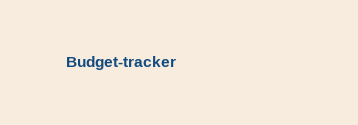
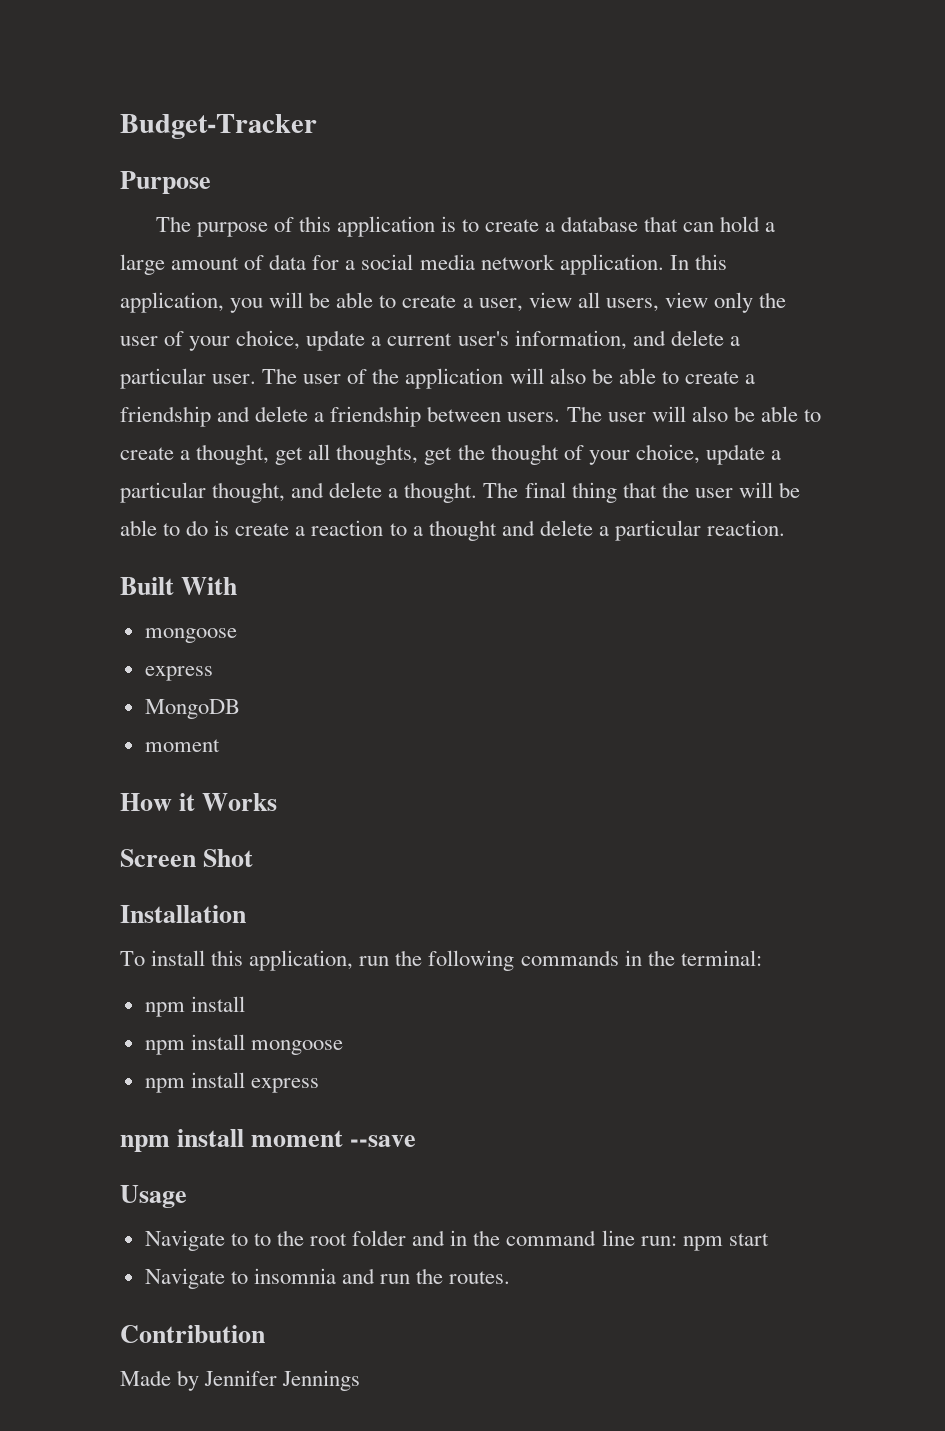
- Budget-tracker
+ Budget-Tracker
+ Purpose
+ The purpose of this application is to create a database that can hold a large amount of data for a social media network application. In this application, you will be able to create a user, view all users, view only the user of your choice, update a current user's information, and delete a particular user. The user of the application will also be able to create a friendship and delete a friendship between users. The user will also be able to create a thought, get all thoughts, get the thought of your choice, update a particular thought, and delete a thought. The final thing that the user will be able to do is create a reaction to a thought and delete a particular reaction.
+ Built With
+ mongoose
+ express
+ MongoDB
+ moment
+ How it Works
+ Screen Shot
+ Installation
+ To install this application, run the following commands in the terminal:
+ npm install
+ npm install mongoose
+ npm install express
+ npm install moment --save
+ Usage
+ Navigate to to the root folder and in the command line run: npm start
+ Navigate to insomnia and run the routes.
+ Contribution
+ Made by Jennifer Jennings

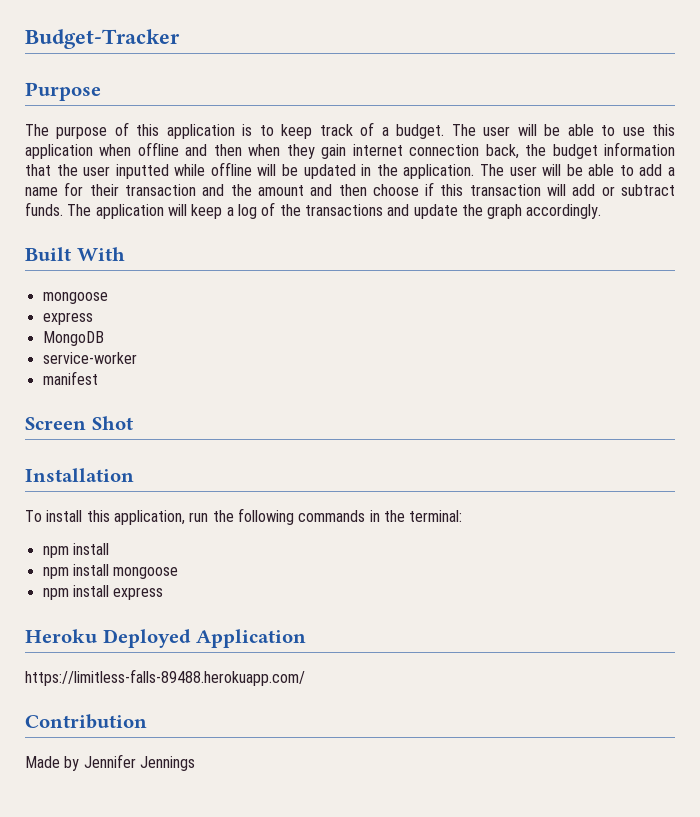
- The purpose of this application is to create a database that can hold a large amount of data for a social media network application. In this application, you will be able to create a user, view all users, view only the user of your choice, update a current user's information, and delete a particular user. The user of the application will also be able to create a friendship and delete a friendship between users. The user will also be able to create a thought, get all thoughts, get the thought of your choice, update a particular thought, and delete a thought. The final thing that the user will be able to do is create a reaction to a thought and delete a particular reaction.
+ The purpose of this application is to keep track of a budget. The user will be able to use this application when offline and then when they gain internet connection back, the budget information that the user inputted while offline will be updated in the application. The user will be able to add a name for their transaction and the amount and then choose if this transaction will add or subtract funds. The application will keep a log of the transactions and update the graph accordingly.
  MongoDB
- moment
- How it Works
+ service-worker
+ manifest
- npm install moment --save
- Usage
- Navigate to to the root folder and in the command line run: npm start
- Navigate to insomnia and run the routes.
+ Heroku Deployed Application
+ https://limitless-falls-89488.herokuapp.com/

